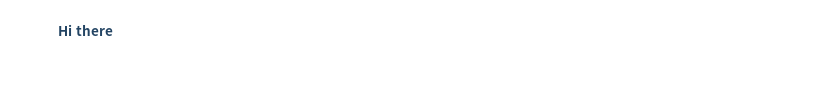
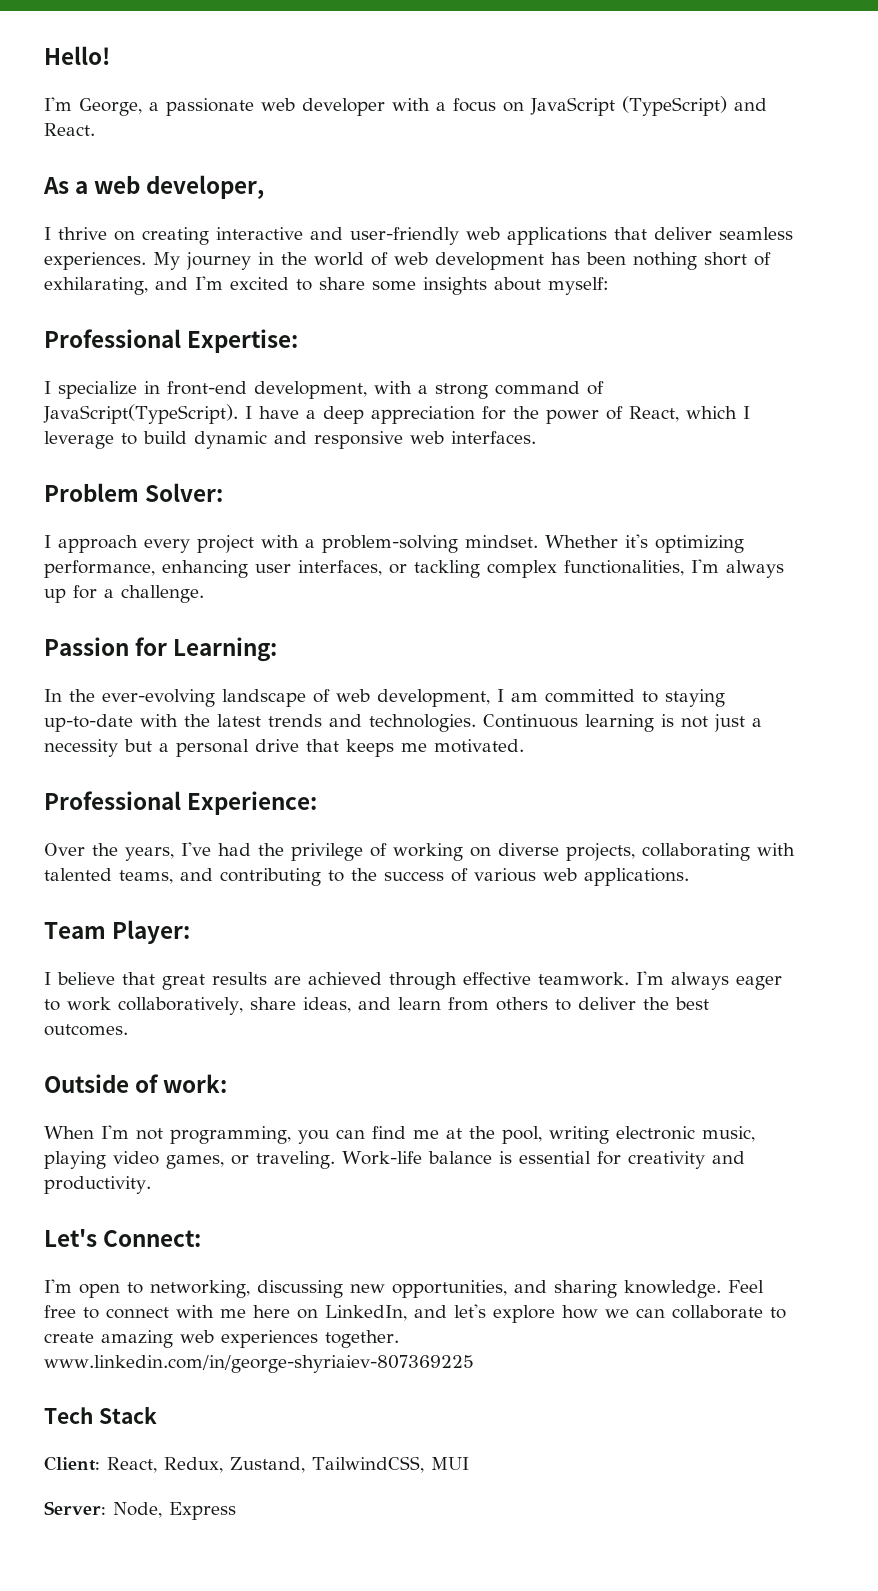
- Hi there
+ Hello!
+ I'm George, a passionate web developer with a focus on JavaScript (TypeScript) and React.
+ As a web developer,
+ I thrive on creating interactive and user-friendly web applications that deliver seamless experiences. My journey in the world of web development has been nothing short of exhilarating, and I'm excited to share some insights about myself:
+ Professional Expertise:
+ I specialize in front-end development, with a strong command of JavaScript(TypeScript). I have a deep appreciation for the power of React, which I leverage to build dynamic and responsive web interfaces.
+ Problem Solver:
+ I approach every project with a problem-solving mindset. Whether it's optimizing performance, enhancing user interfaces, or tackling complex functionalities, I'm always up for a challenge.
+ Passion for Learning:
+ In the ever-evolving landscape of web development, I am committed to staying up-to-date with the latest trends and technologies. Continuous learning is not just a necessity but a personal drive that keeps me motivated.
+ Professional Experience:
+ Over the years, I've had the privilege of working on diverse projects, collaborating with talented teams, and contributing to the success of various web applications.
+ Team Player:
+ I believe that great results are achieved through effective teamwork. I'm always eager to work collaboratively, share ideas, and learn from others to deliver the best outcomes.
+ Outside of work:
+ When I'm not programming, you can find me at the pool, writing electronic music, playing video games, or traveling. Work-life balance is essential for creativity and productivity.
+ Let's Connect:
+ I'm open to networking, discussing new opportunities, and sharing knowledge. Feel free to connect with me here on LinkedIn, and let's explore how we can collaborate to create amazing web experiences together. www.linkedin.com/in/george-shyriaiev-807369225
+ Tech Stack
+ Client: React, Redux, Zustand, TailwindCSS, MUI
+ Server: Node, Express

